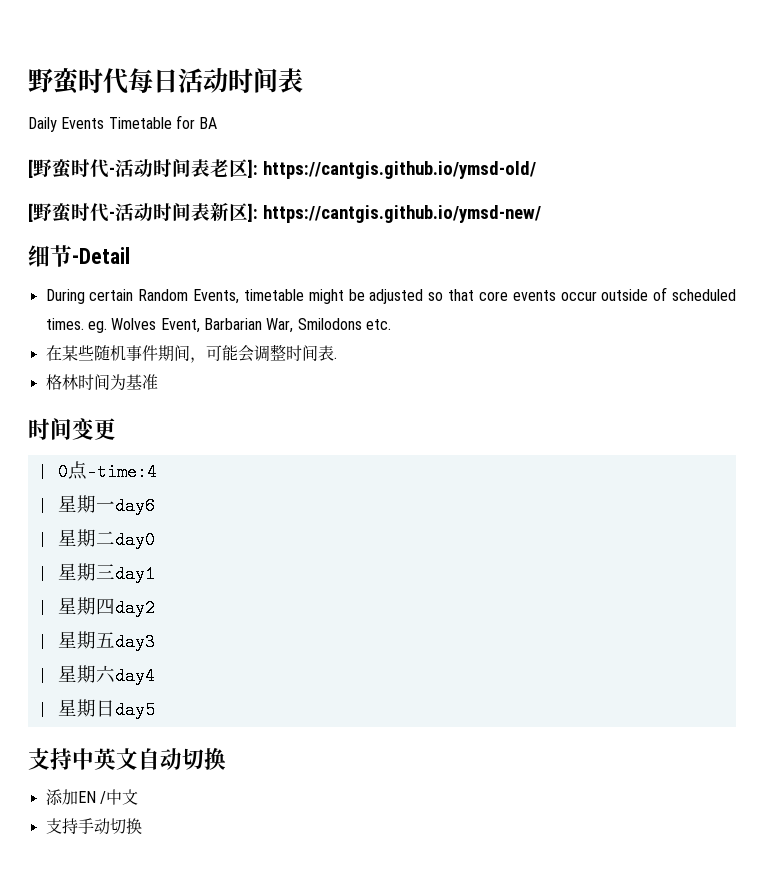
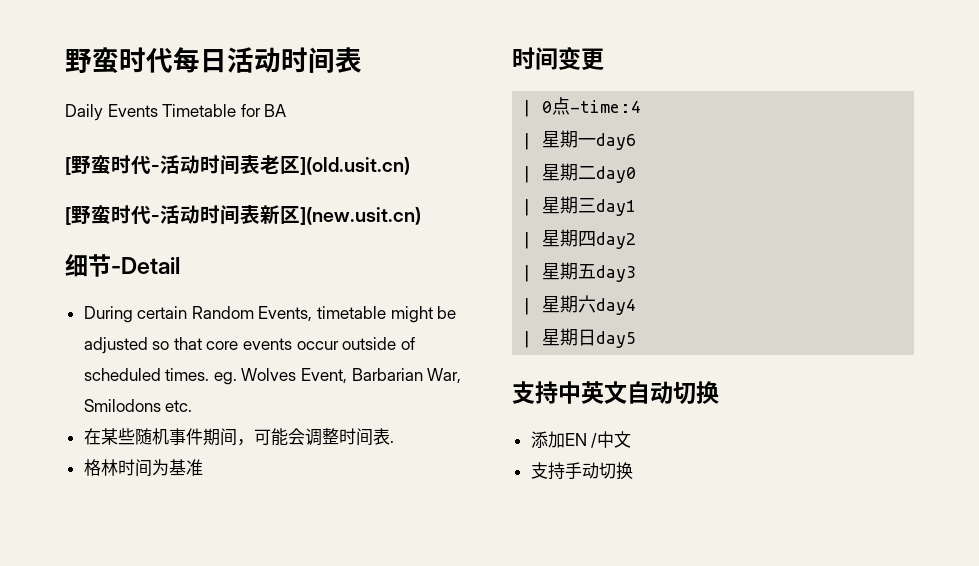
- [野蛮时代-活动时间表老区]: https://cantgis.github.io/ymsd-old/
+ [野蛮时代-活动时间表老区](old.usit.cn)
- [野蛮时代-活动时间表新区]: https://cantgis.github.io/ymsd-new/
+ [野蛮时代-活动时间表新区](new.usit.cn)

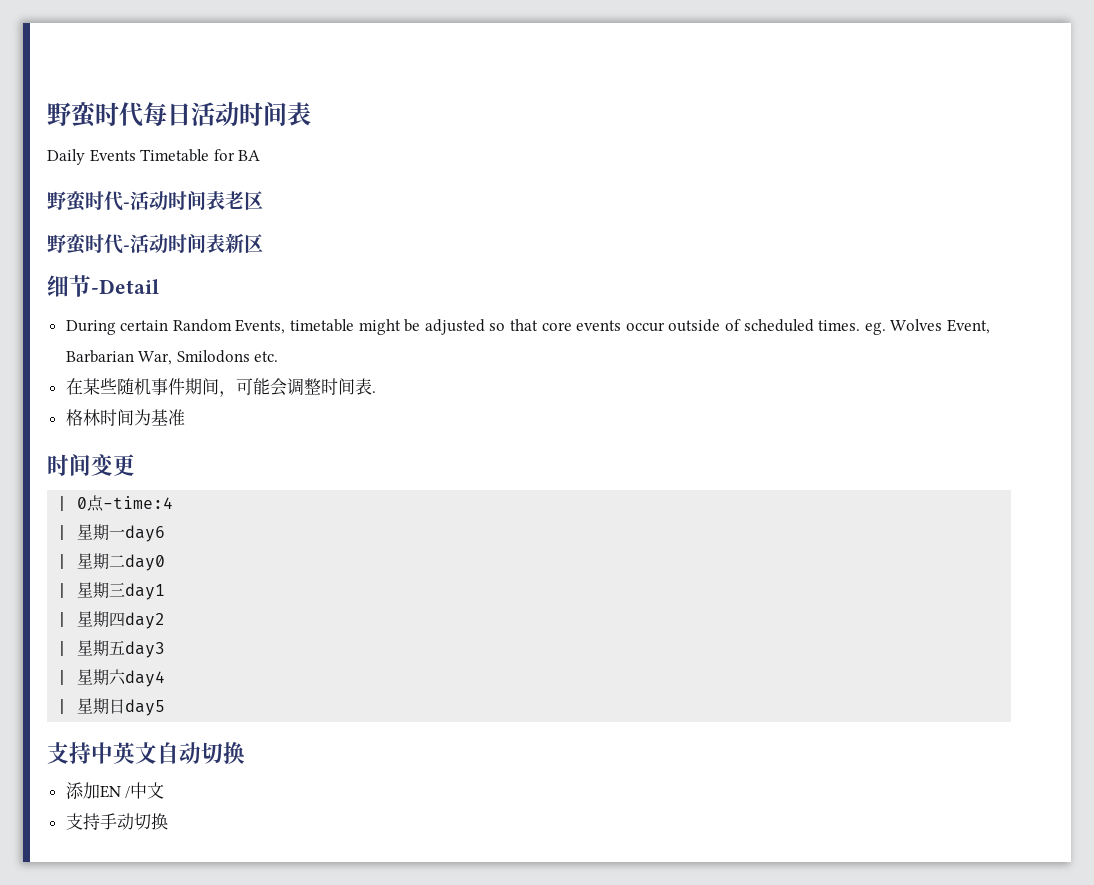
- [野蛮时代-活动时间表老区](old.usit.cn)
- [野蛮时代-活动时间表新区](new.usit.cn)
+ 野蛮时代-活动时间表老区
+ 野蛮时代-活动时间表新区

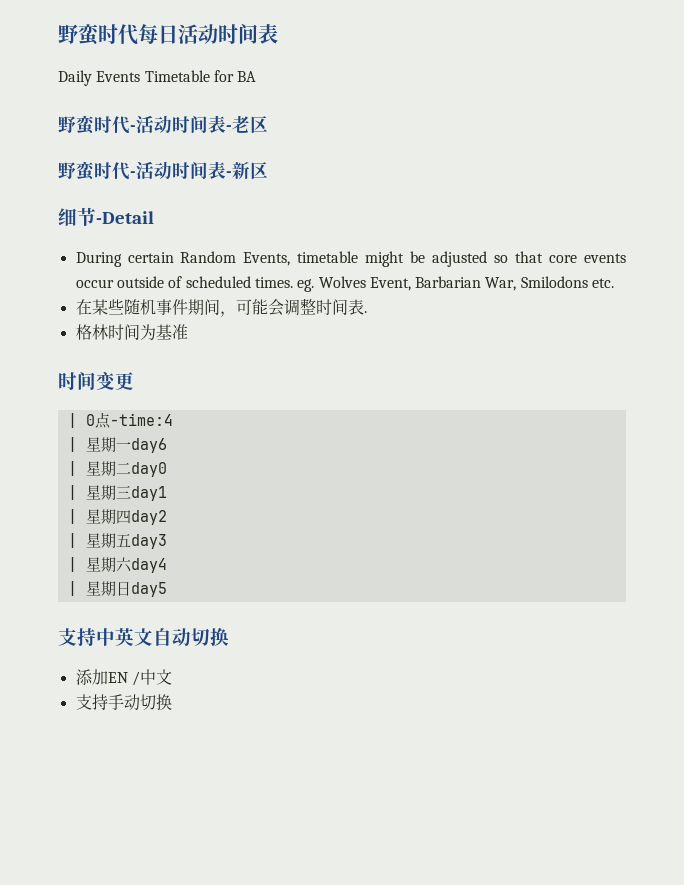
- 野蛮时代-活动时间表老区
+ 野蛮时代-活动时间表-老区
- 野蛮时代-活动时间表新区
+ 野蛮时代-活动时间表-新区

